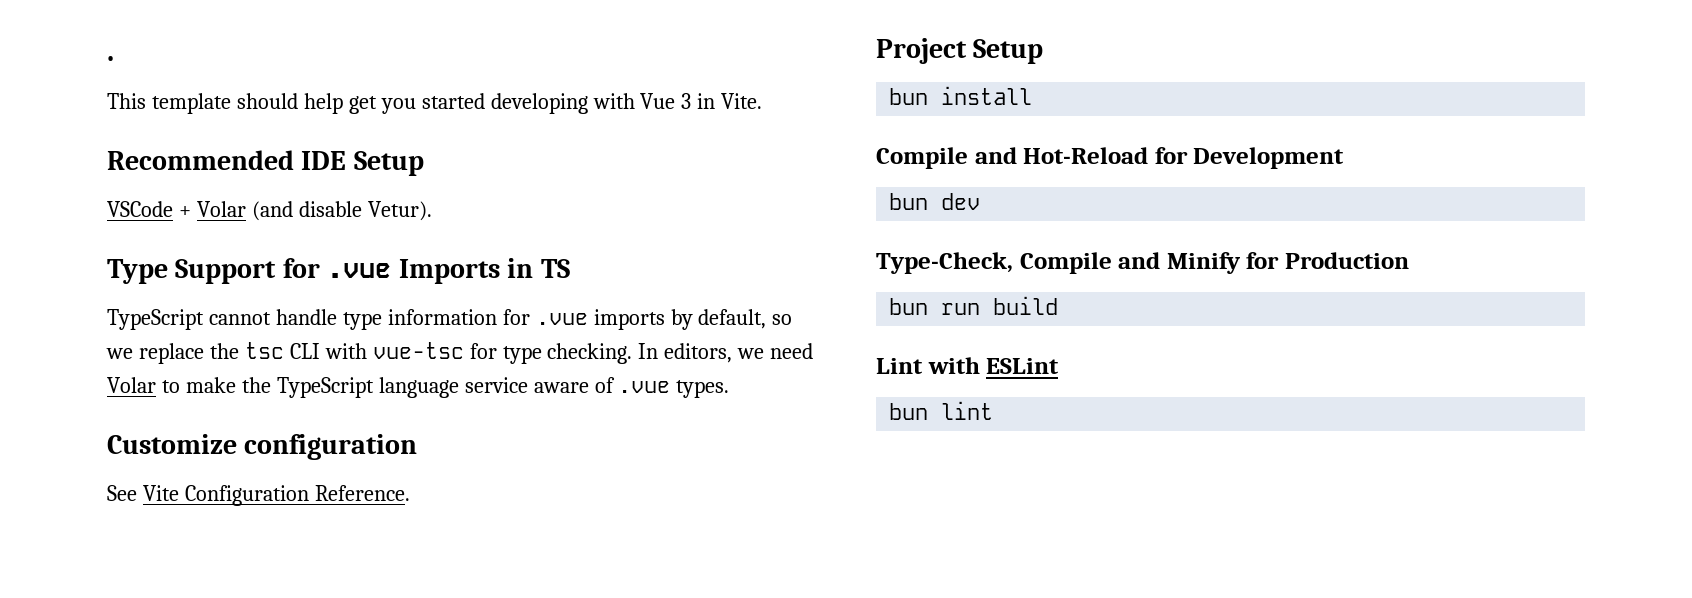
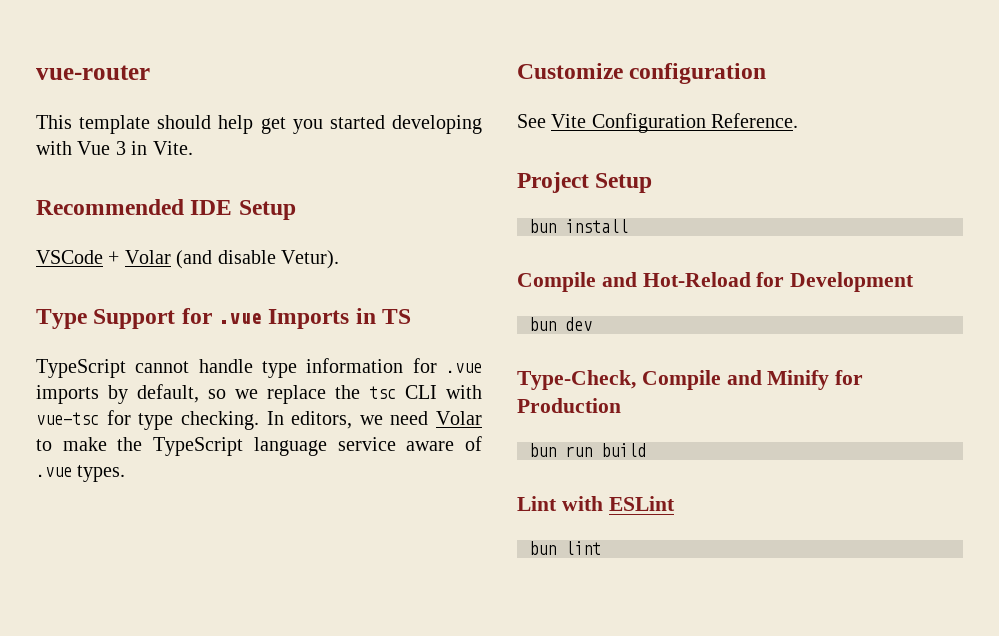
- .
+ vue-router

